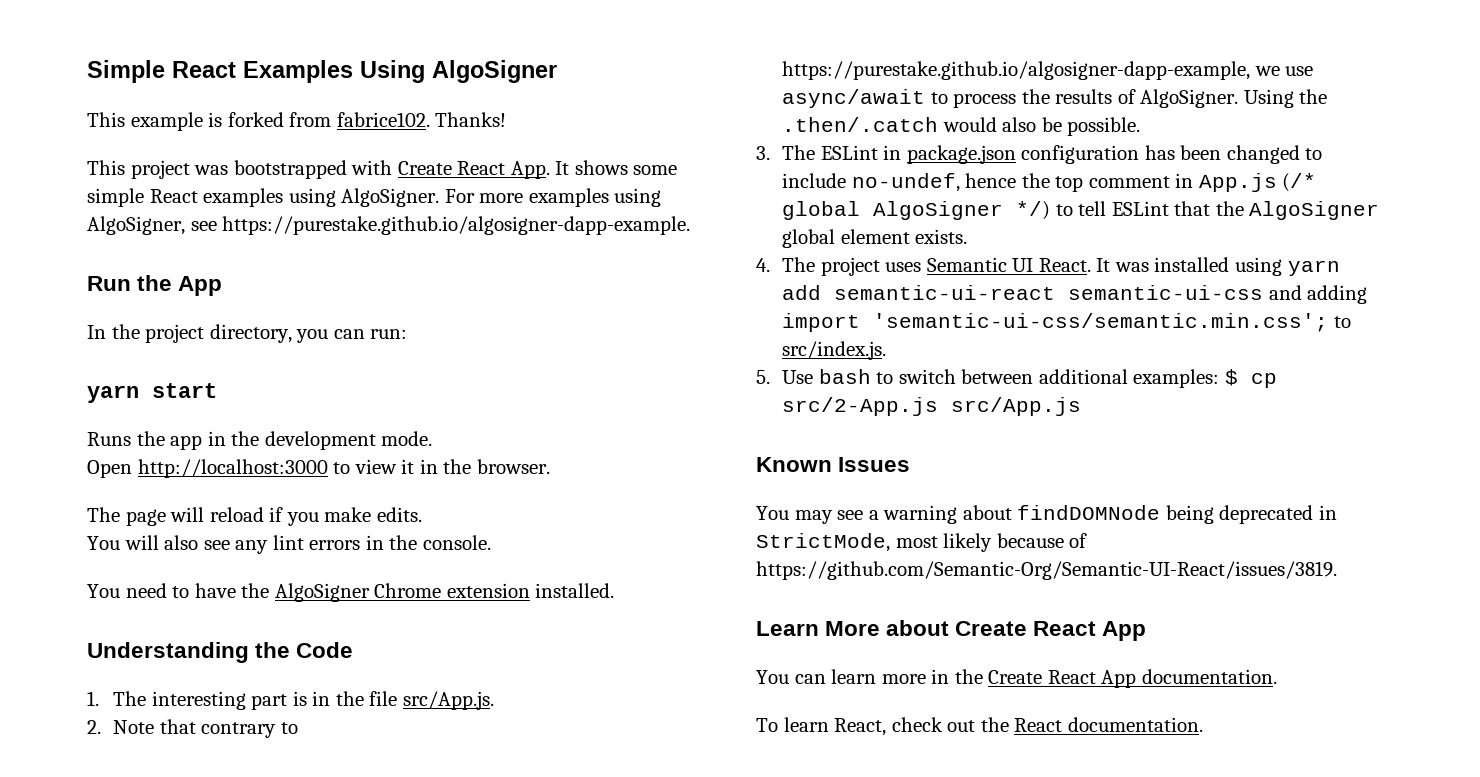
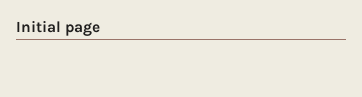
- Simple React Examples Using AlgoSigner
- This example is forked from fabrice102. Thanks!
- This project was bootstrapped with Create React App. It shows some simple React examples using AlgoSigner. For more examples using AlgoSigner, see https://purestake.github.io/algosigner-dapp-example.
- Run the App
- In the project directory, you can run:
- yarn start
- Runs the app in the development mode.
- Open http://localhost:3000 to view it in the browser.
- The page will reload if you make edits.
- You will also see any lint errors in the console.
- You need to have the AlgoSigner Chrome extension installed.
- Understanding the Code
- 1. The interesting part is in the file src/App.js.
- 2. Note that contrary to https://purestake.github.io/algosigner-dapp-example, we use async/await to process the results of AlgoSigner. Using the .then/.catch would also be possible.
- 3. The ESLint in package.json configuration has been changed to include no-undef, hence the top comment in App.js (/* global AlgoSigner */) to tell ESLint that the AlgoSigner global element exists.
- 4. The project uses Semantic UI React. It was installed using yarn add semantic-ui-react semantic-ui-css and adding import 'semantic-ui-css/semantic.min.css'; to src/index.js.
- 5. Use bash to switch between additional examples: $ cp src/2-App.js src/App.js
- Known Issues
- You may see a warning about findDOMNode being deprecated in StrictMode, most likely because of https://github.com/Semantic-Org/Semantic-UI-React/issues/3819.
- Learn More about Create React App
- You can learn more in the Create React App documentation.
- To learn React, check out the React documentation.
+ Initial page

